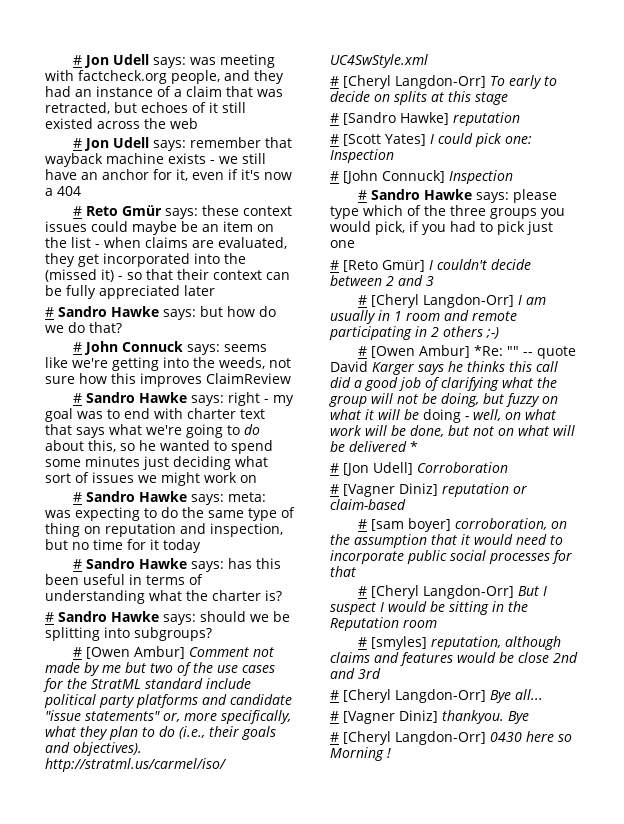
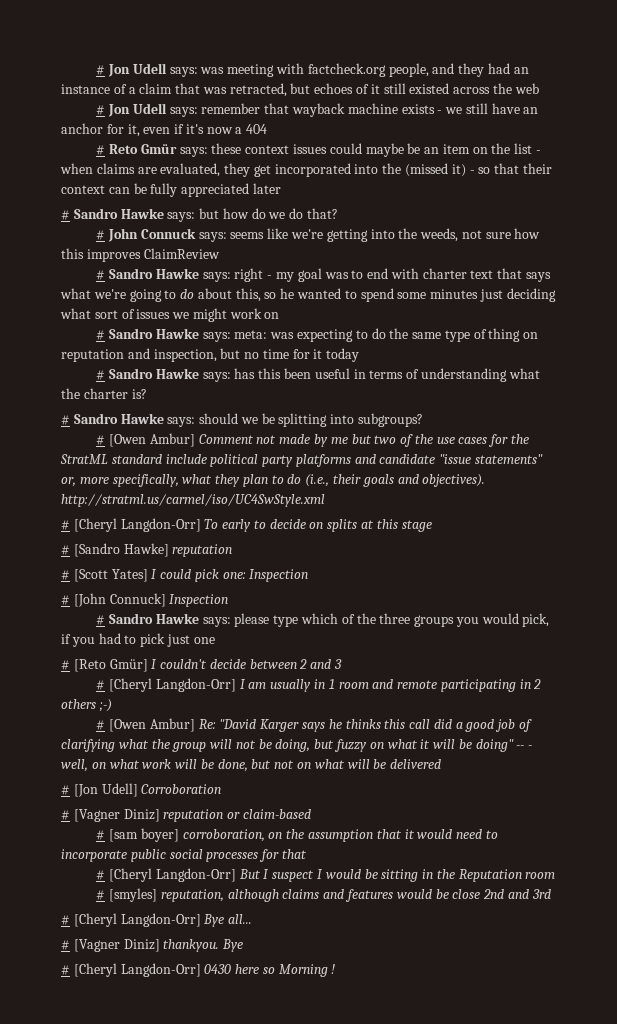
- # [Owen Ambur] *Re: "" -- quote David Karger says he thinks this call did a good job of clarifying what the group will not be doing, but fuzzy on what it will be doing - well, on what work will be done, but not on what will be delivered *
+ # [Owen Ambur] Re: "David Karger says he thinks this call did a good job of clarifying what the group will not be doing, but fuzzy on what it will be doing" -- - well, on what work will be done, but not on what will be delivered

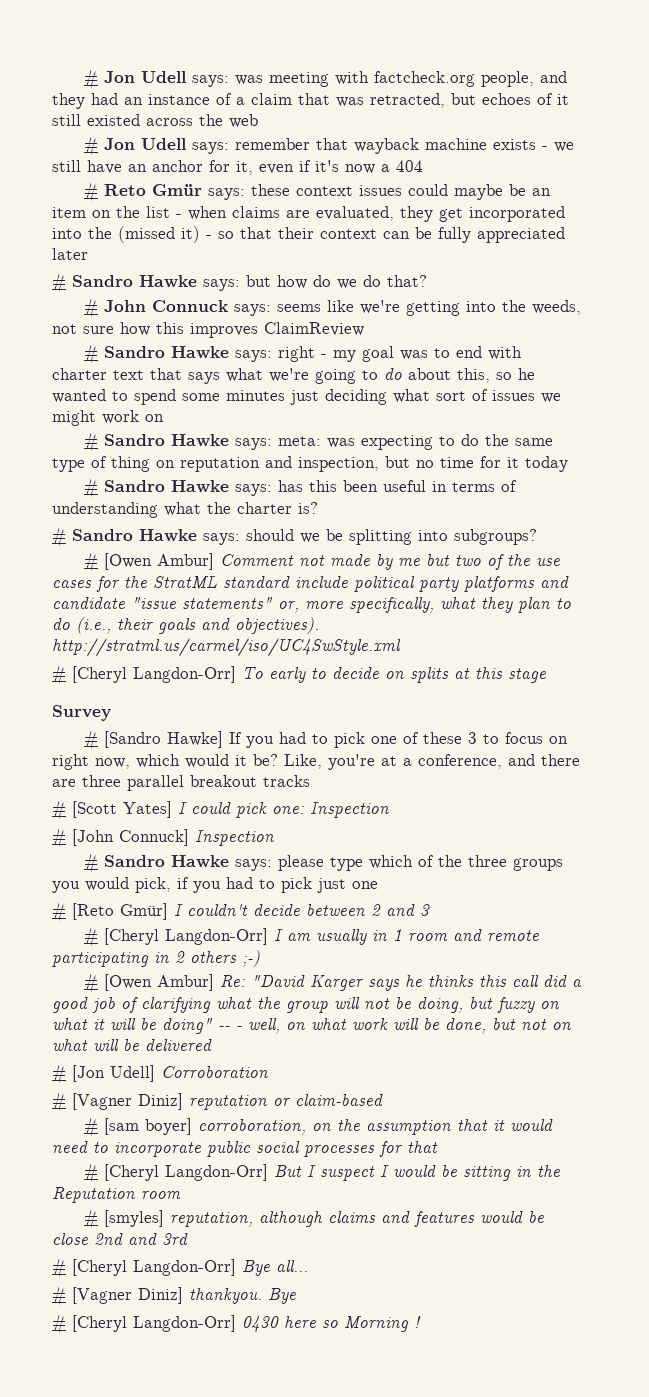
+ Survey
- # [Sandro Hawke] reputation
+ # [Sandro Hawke] If you had to pick one of these 3 to focus on right now, which would it be? Like, you're at a conference, and there are three parallel breakout tracks

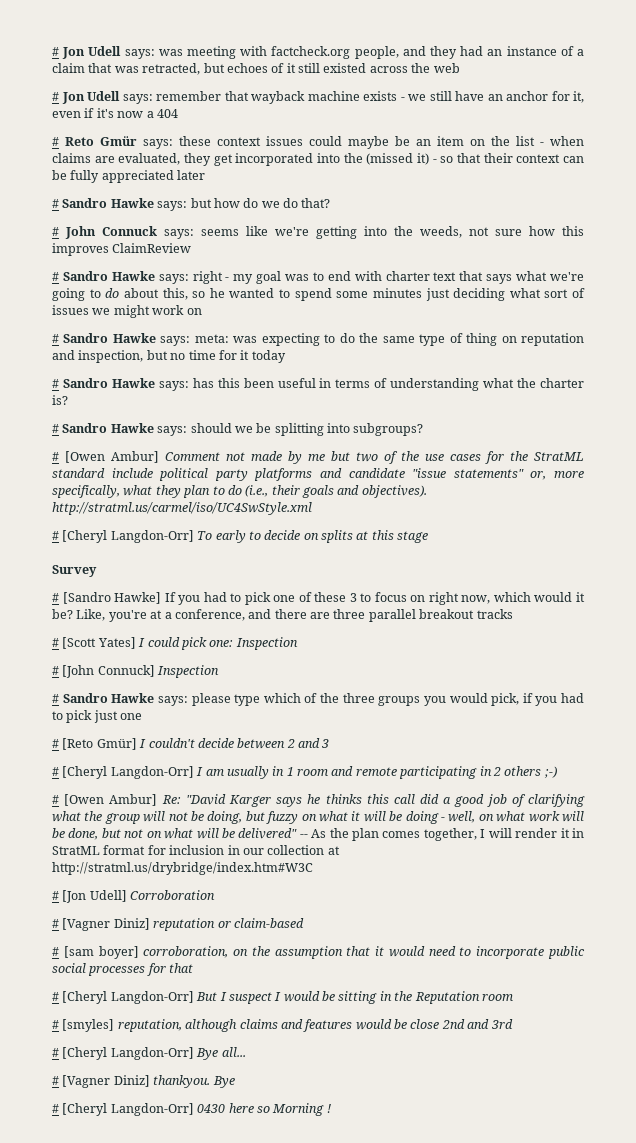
- # [Owen Ambur] Re: "David Karger says he thinks this call did a good job of clarifying what the group will not be doing, but fuzzy on what it will be doing" -- - well, on what work will be done, but not on what will be delivered
+ # [Owen Ambur] Re: "David Karger says he thinks this call did a good job of clarifying what the group will not be doing, but fuzzy on what it will be doing - well, on what work will be done, but not on what will be delivered" -- As the plan comes together, I will render it in StratML format for inclusion in our collection at http://stratml.us/drybridge/index.htm#W3C

